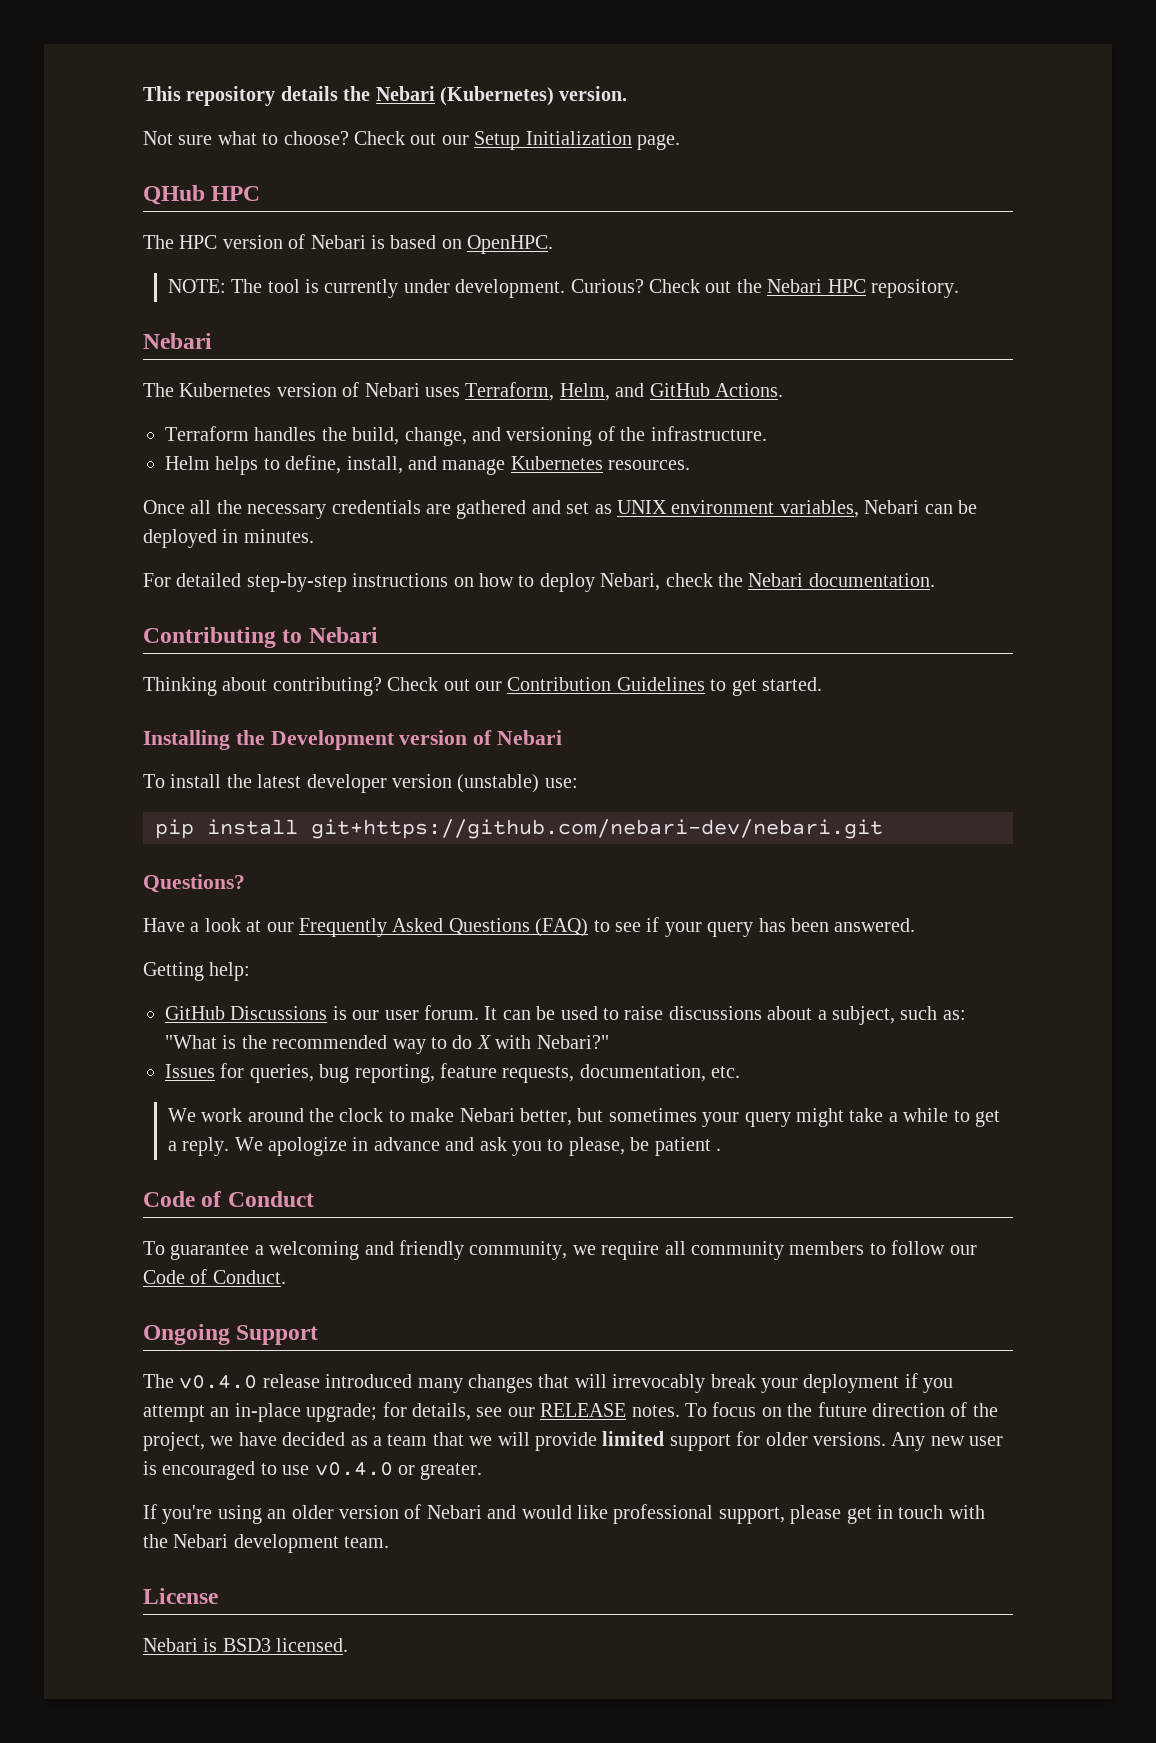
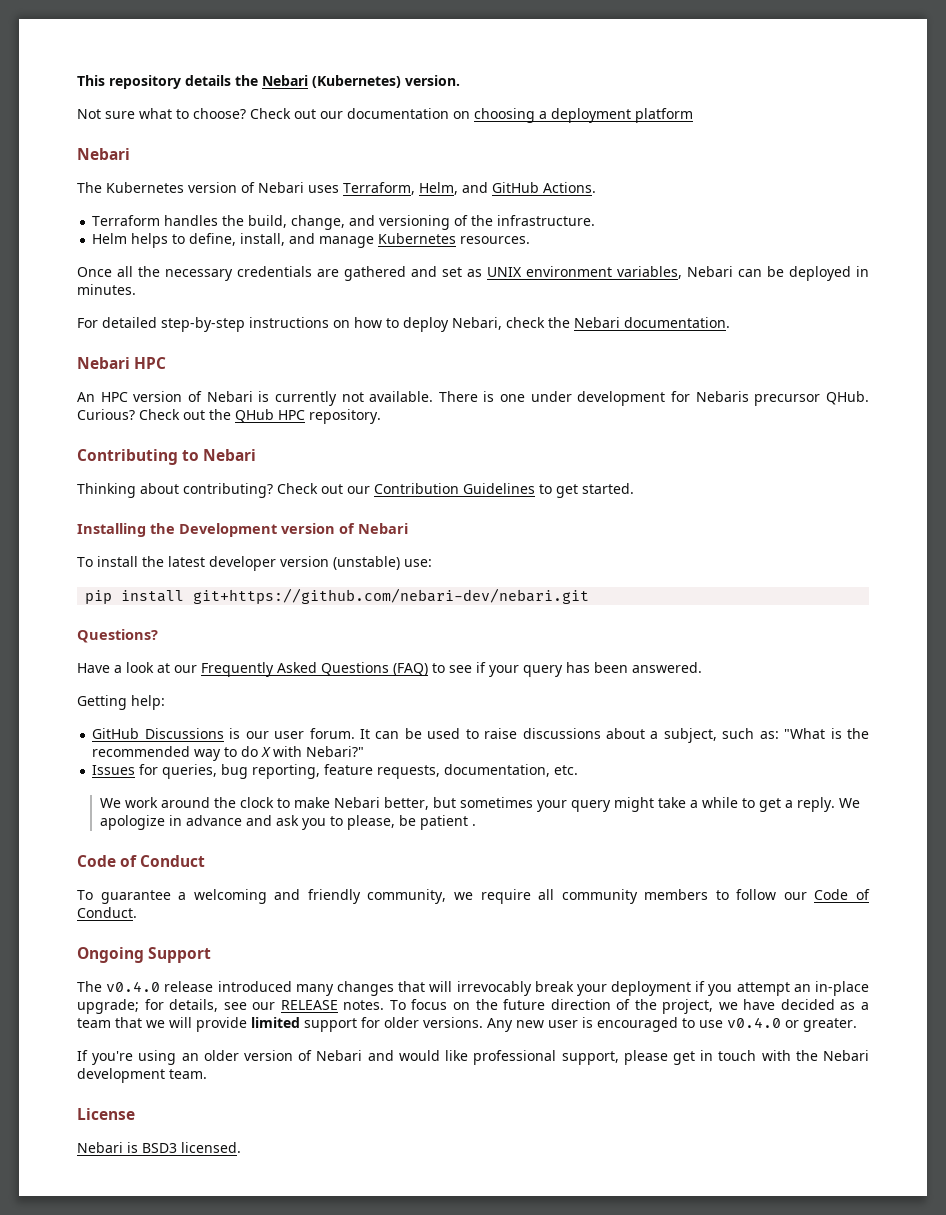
- Check out our Setup Initialization page.
- QHub HPC
- The HPC version of Nebari is based on OpenHPC.
- NOTE: The tool is currently under development. Curious? Check out the Nebari HPC repository.
+ Check out our documentation on choosing a deployment platform
+ Nebari HPC
+ An HPC version of Nebari is currently not available. There is one under development for Nebaris precursor QHub. Curious? Check out the QHub HPC repository.

